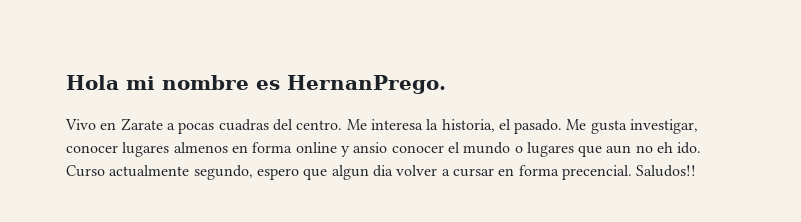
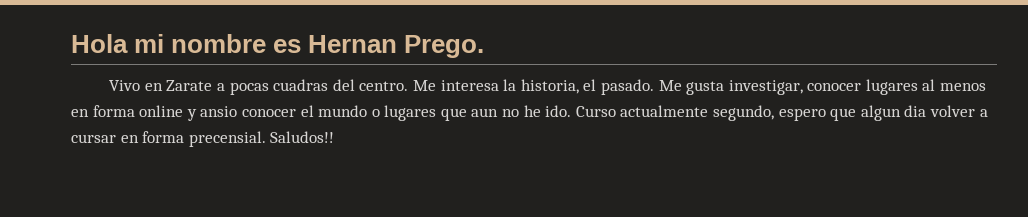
- Hola mi nombre es HernanPrego.
+ Hola mi nombre es Hernan Prego.
- Me gusta investigar, conocer lugares almenos en forma online y ansio conocer el mundo o lugares que aun no eh ido.
+ Me gusta investigar, conocer lugares al menos en forma online y ansio conocer el mundo o lugares que aun no he ido.
- Curso actualmente segundo, espero que algun dia volver a cursar en forma precencial.
+ Curso actualmente segundo, espero que algun dia volver a cursar en forma precensial.

